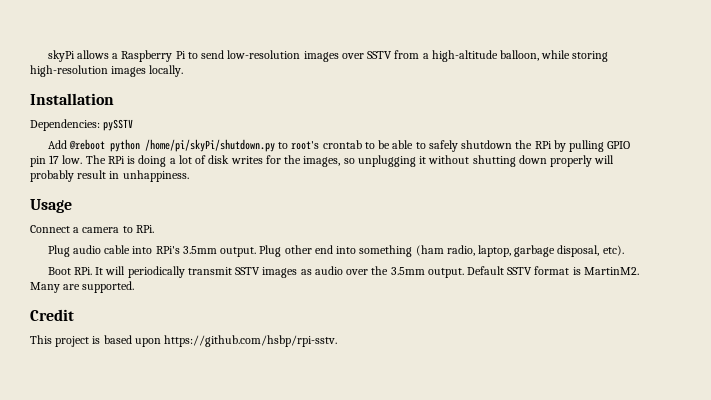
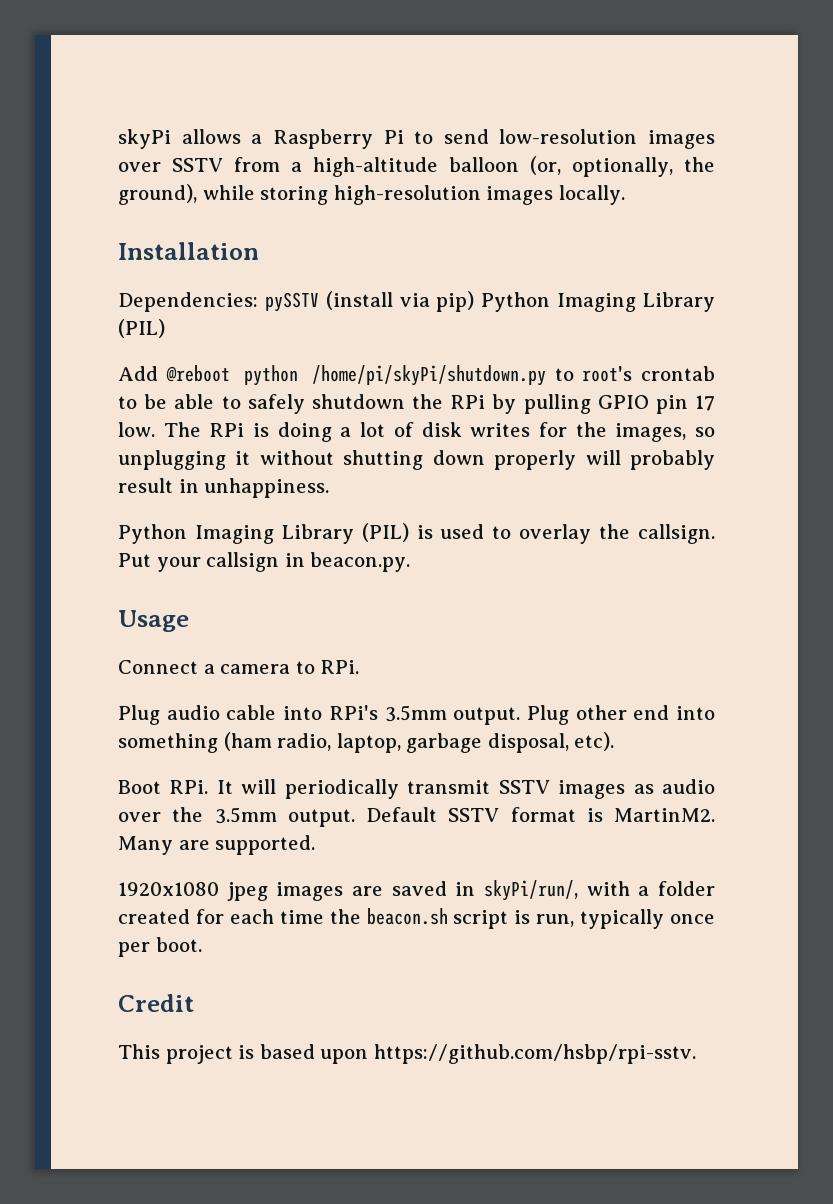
- skyPi allows a Raspberry Pi to send low-resolution images over SSTV from a high-altitude balloon, while storing high-resolution images locally.
+ skyPi allows a Raspberry Pi to send low-resolution images over SSTV from a high-altitude balloon (or, optionally, the ground), while storing high-resolution images locally.
- Dependencies: pySSTV
+ Dependencies: pySSTV (install via pip) Python Imaging Library (PIL)
+ Python Imaging Library (PIL) is used to overlay the callsign. Put your callsign in beacon.py.
+ 1920x1080 jpeg images are saved in skyPi/run/, with a folder created for each time the beacon.sh script is run, typically once per boot.

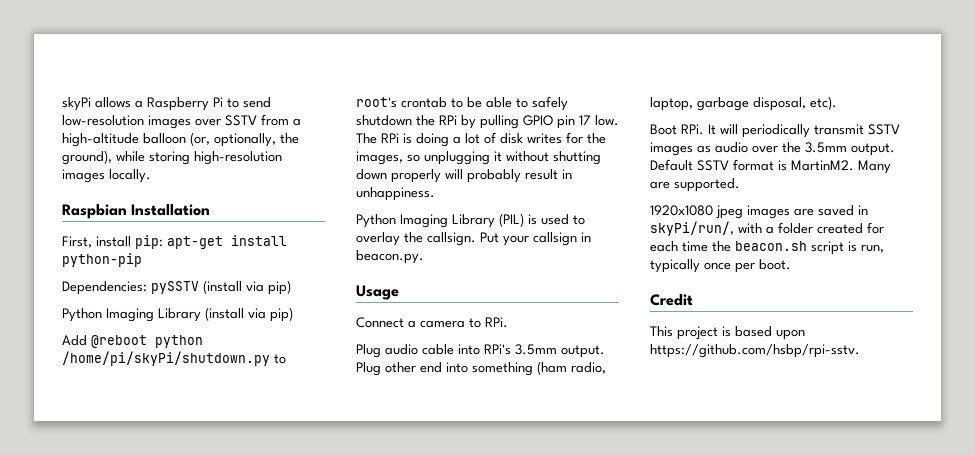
- Installation
+ Raspbian Installation
+ First, install pip: apt-get install python-pip
- Dependencies: pySSTV (install via pip) Python Imaging Library (PIL)
+ Dependencies: pySSTV (install via pip)
+ Python Imaging Library (install via pip)

